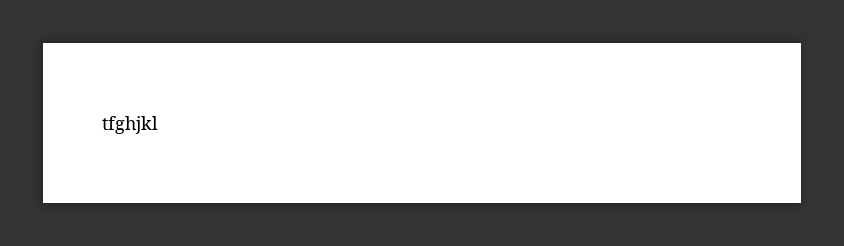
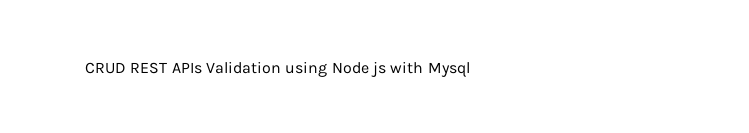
- tfghjkl
+ CRUD REST APIs Validation using Node js with Mysql

